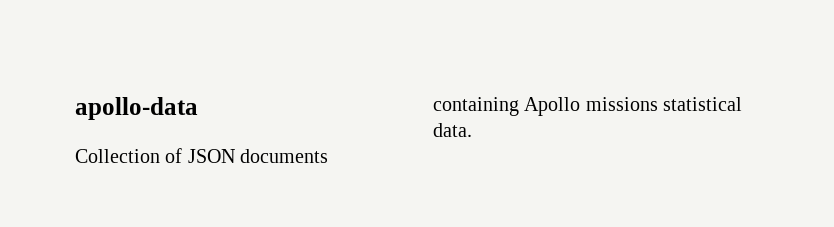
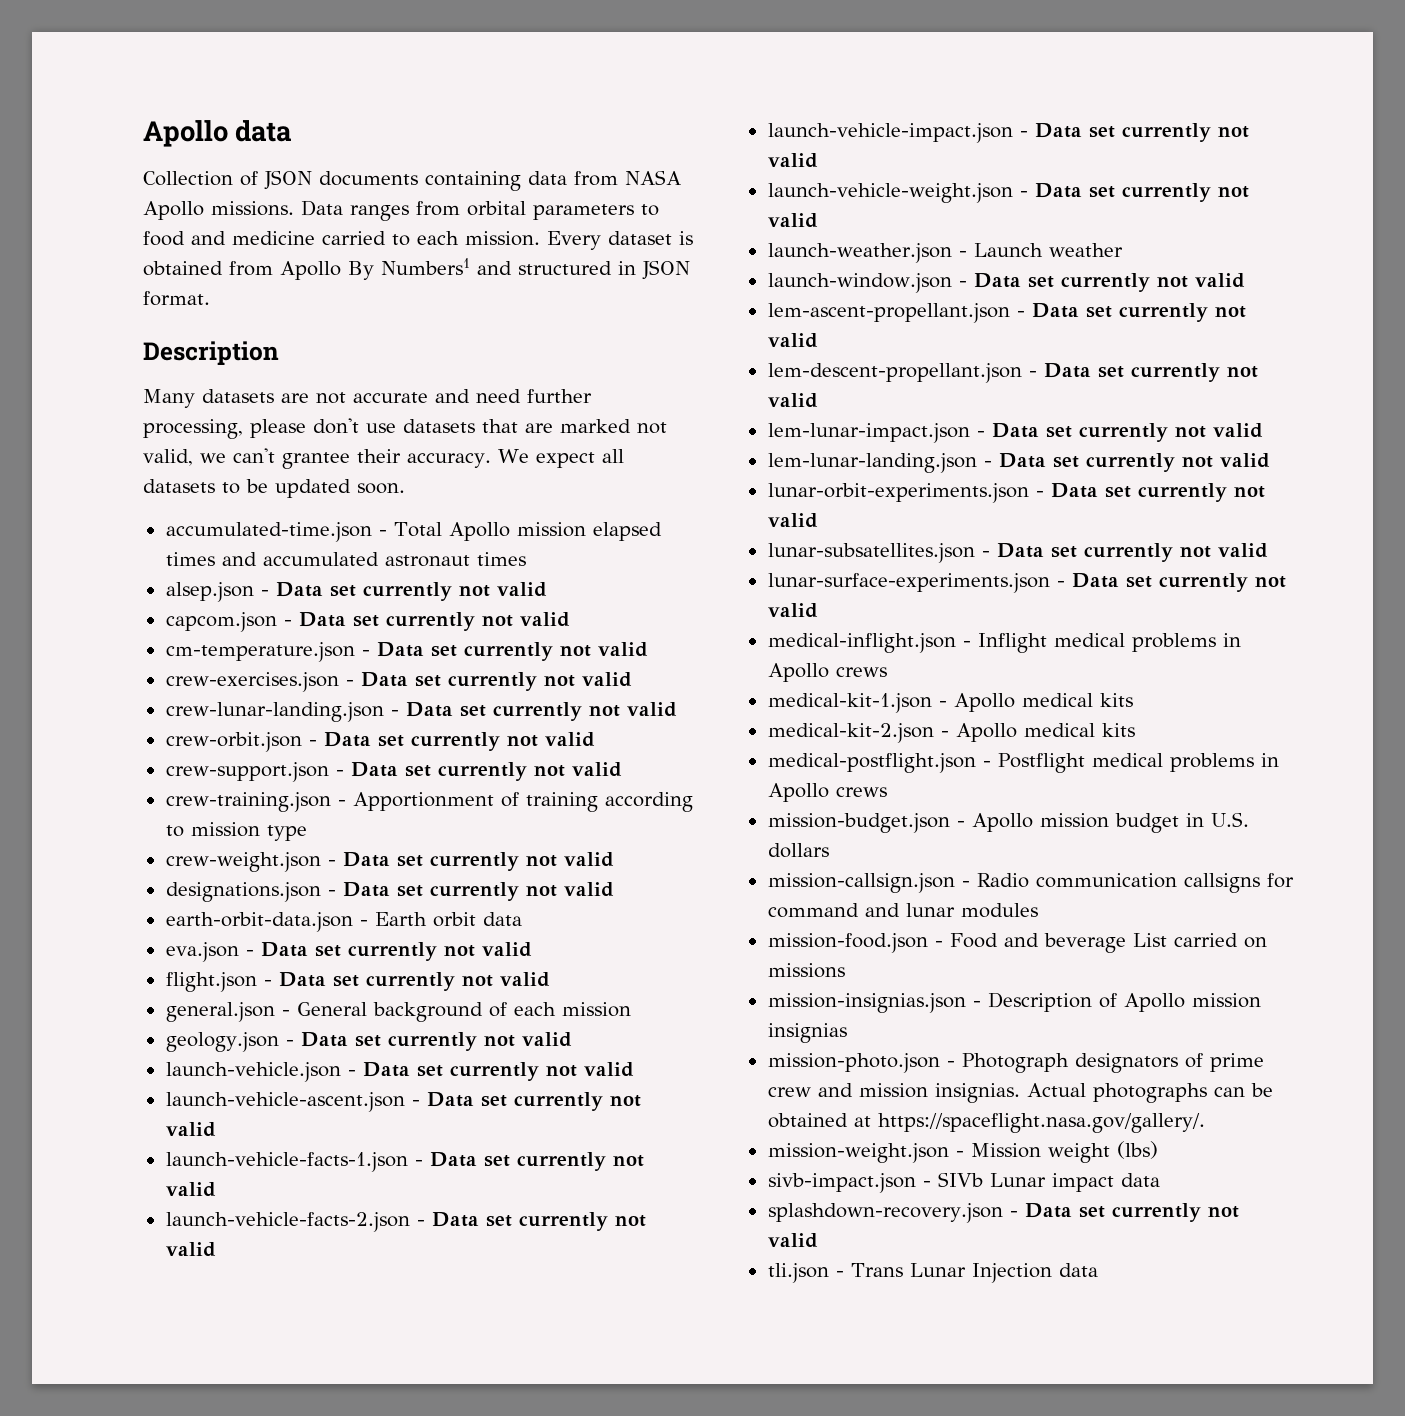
- apollo-data
+ Apollo data
- Collection of JSON documents containing Apollo missions statistical data.
+ Collection of JSON documents containing data from NASA Apollo missions. Data ranges from orbital parameters to food and medicine carried to each mission. Every dataset is obtained from Apollo By Numbers1 and structured in JSON format.
+ Description
+ Many datasets are not accurate and need further processing, please don't use datasets that are marked not valid, we can't grantee their accuracy. We expect all datasets to be updated soon.
+ accumulated-time.json - Total Apollo mission elapsed times and accumulated astronaut times
+ alsep.json - Data set currently not valid
+ capcom.json - Data set currently not valid
+ cm-temperature.json - Data set currently not valid
+ crew-exercises.json - Data set currently not valid
+ crew-lunar-landing.json - Data set currently not valid
+ crew-orbit.json - Data set currently not valid
+ crew-support.json - Data set currently not valid
+ crew-training.json - Apportionment of training according to mission type
+ crew-weight.json - Data set currently not valid
+ designations.json - Data set currently not valid
+ earth-orbit-data.json - Earth orbit data
+ eva.json - Data set currently not valid
+ flight.json - Data set currently not valid
+ general.json - General background of each mission
+ geology.json - Data set currently not valid
+ launch-vehicle.json - Data set currently not valid
+ launch-vehicle-ascent.json - Data set currently not valid
+ launch-vehicle-facts-1.json - Data set currently not valid
+ launch-vehicle-facts-2.json - Data set currently not valid
+ launch-vehicle-impact.json - Data set currently not valid
+ launch-vehicle-weight.json - Data set currently not valid
+ launch-weather.json - Launch weather
+ launch-window.json - Data set currently not valid
+ lem-ascent-propellant.json - Data set currently not valid
+ lem-descent-propellant.json - Data set currently not valid
+ lem-lunar-impact.json - Data set currently not valid
+ lem-lunar-landing.json - Data set currently not valid
+ lunar-orbit-experiments.json - Data set currently not valid
+ lunar-subsatellites.json - Data set currently not valid
+ lunar-surface-experiments.json - Data set currently not valid
+ medical-inflight.json - Inflight medical problems in Apollo crews
+ medical-kit-1.json - Apollo medical kits
+ medical-kit-2.json - Apollo medical kits
+ medical-postflight.json - Postflight medical problems in Apollo crews
+ mission-budget.json - Apollo mission budget in U.S. dollars
+ mission-callsign.json - Radio communication callsigns for command and lunar modules
+ mission-food.json - Food and beverage List carried on missions
+ mission-insignias.json - Description of Apollo mission insignias
+ mission-photo.json - Photograph designators of prime crew and mission insignias. Actual photographs can be obtained at https://spaceflight.nasa.gov/gallery/.
+ mission-weight.json - Mission weight (lbs)
+ sivb-impact.json - SIVb Lunar impact data
+ splashdown-recovery.json - Data set currently not valid
+ tli.json - Trans Lunar Injection data

